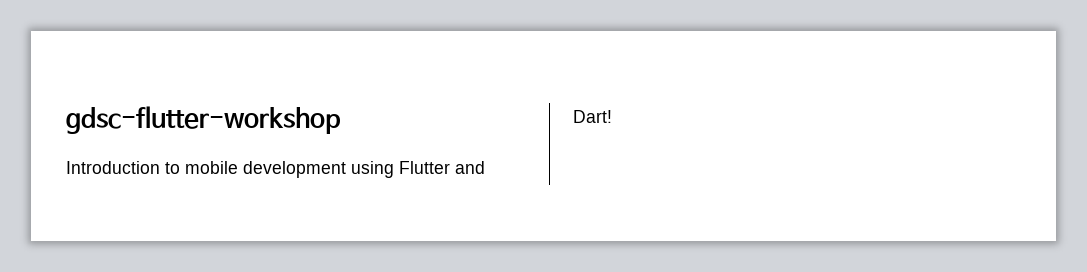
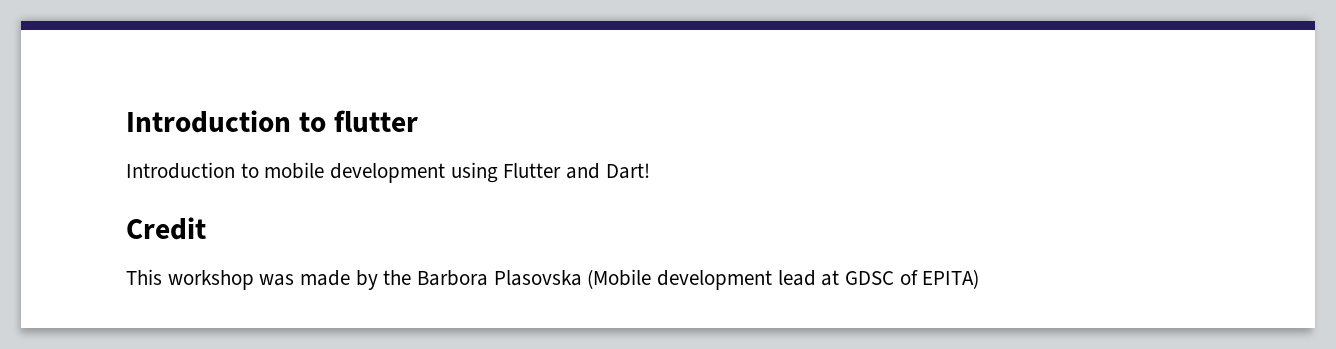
- gdsc-flutter-workshop
+ Introduction to flutter
+ Credit
+ This workshop was made by the Barbora Plasovska (Mobile development lead at GDSC of EPITA)

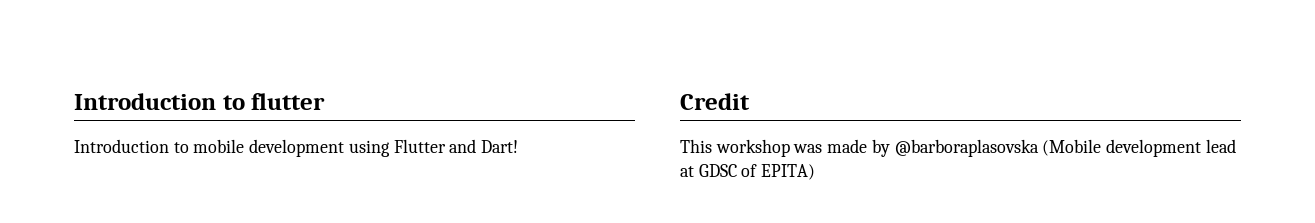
- This workshop was made by the Barbora Plasovska (Mobile development lead at GDSC of EPITA)
+ This workshop was made by @barboraplasovska (Mobile development lead at GDSC of EPITA)

